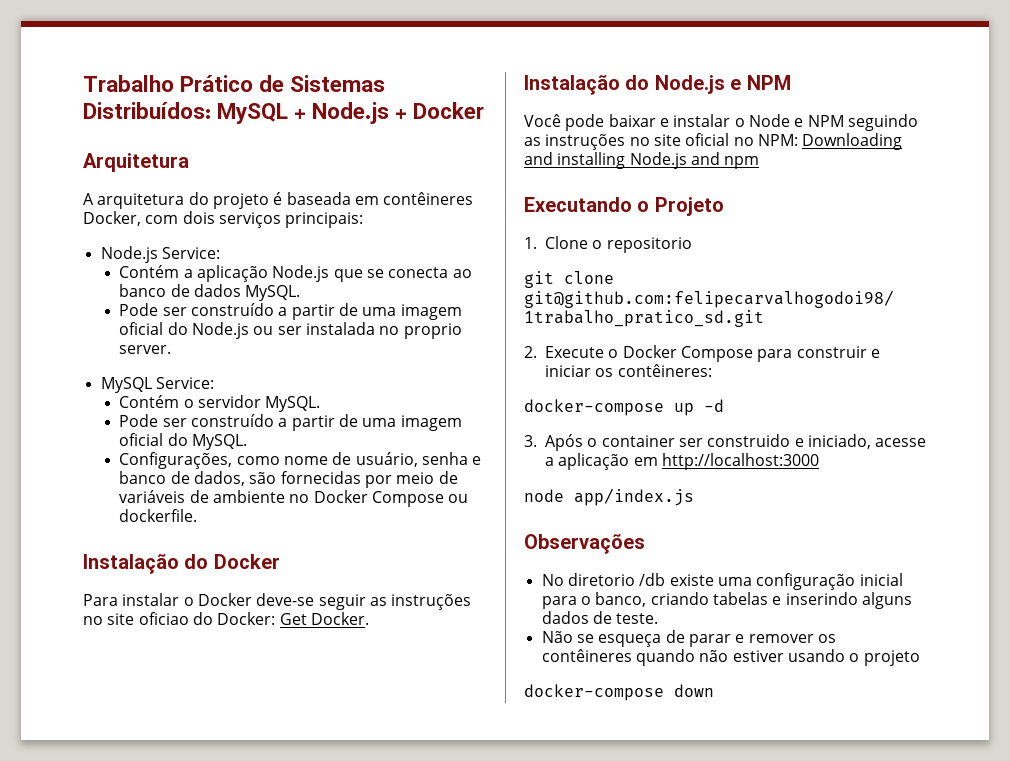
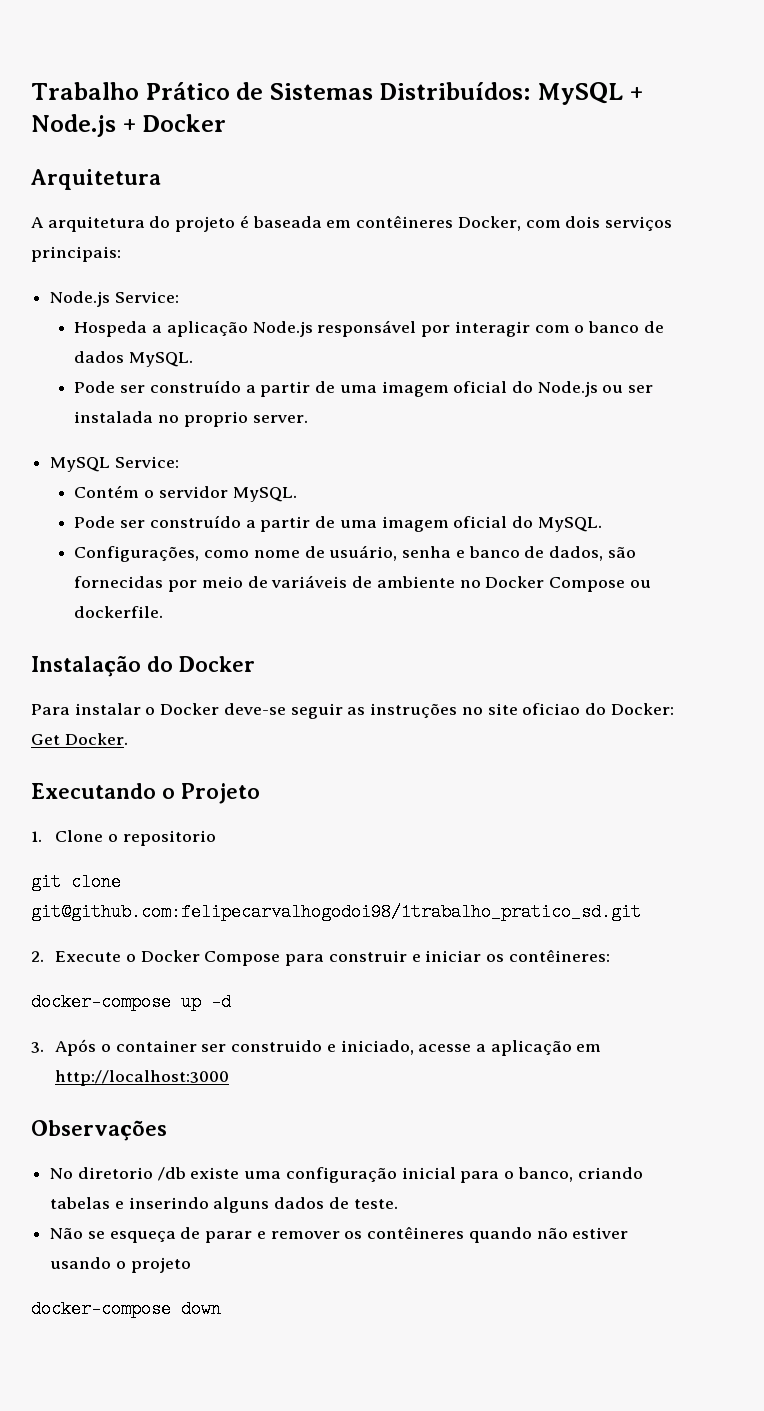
- Contém a aplicação Node.js que se conecta ao banco de dados MySQL.
+ Hospeda a aplicação Node.js responsável por interagir com o banco de dados MySQL.
- Instalação do Node.js e NPM
- Você pode baixar e instalar o Node e NPM seguindo as instruções no site oficial no NPM: Downloading and installing Node.js and npm
- node app/index.js

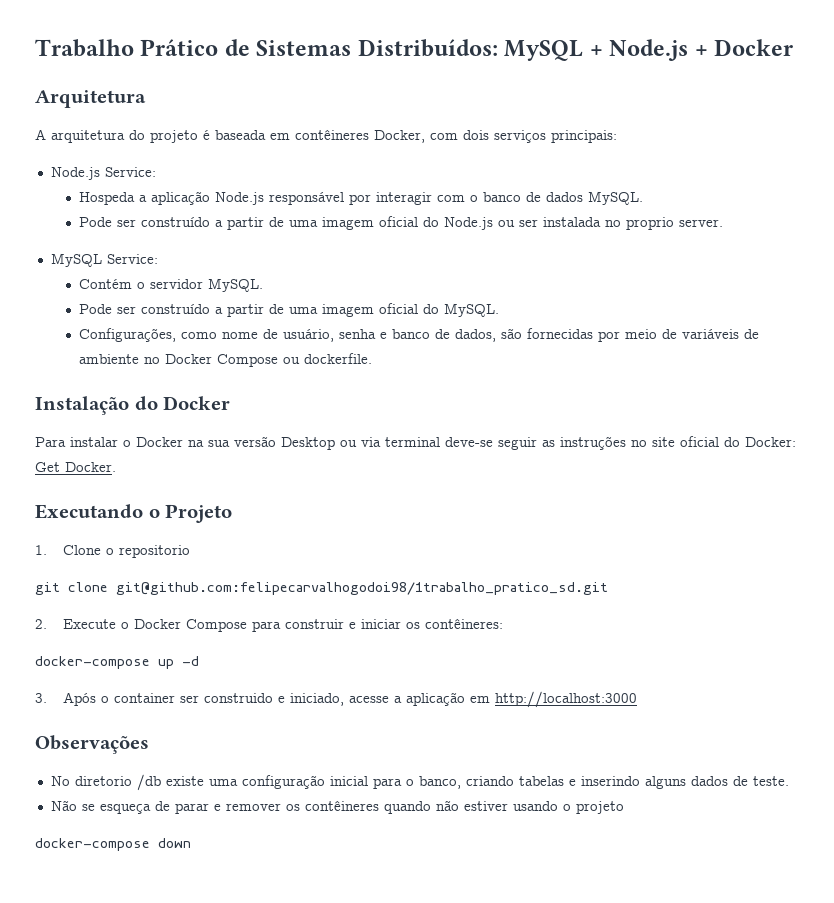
- Para instalar o Docker deve-se seguir as instruções no site oficiao do Docker: Get Docker.
+ Para instalar o Docker na sua versão Desktop ou via terminal deve-se seguir as instruções no site oficial do Docker: Get Docker.

